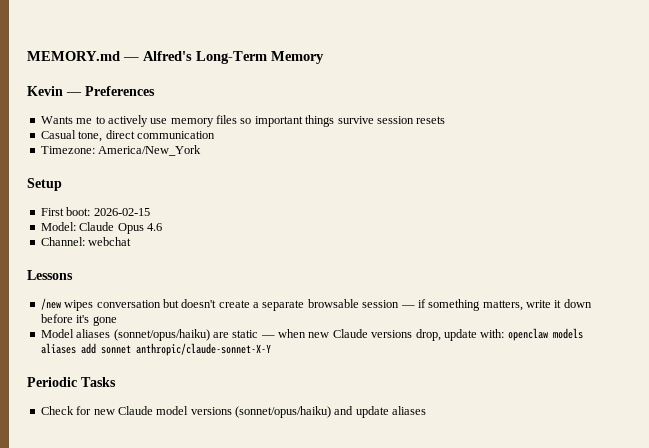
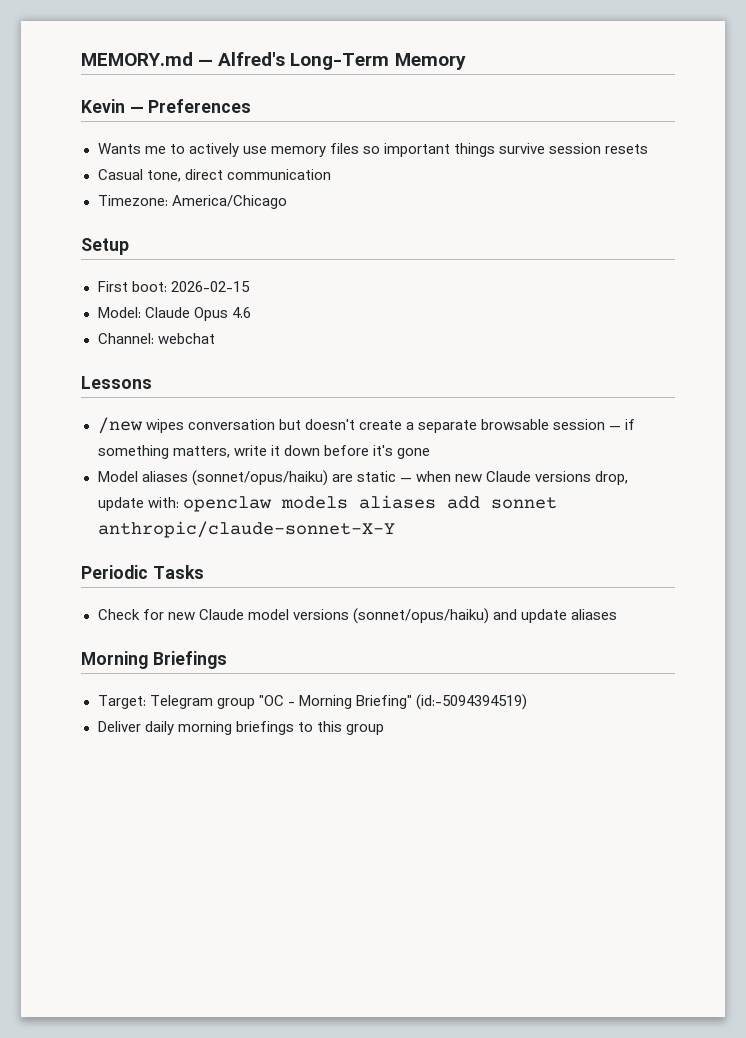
- Timezone: America/New_York
+ Timezone: America/Chicago
+ Morning Briefings
+ Target: Telegram group "OC - Morning Briefing" (id:-5094394519)
+ Deliver daily morning briefings to this group

